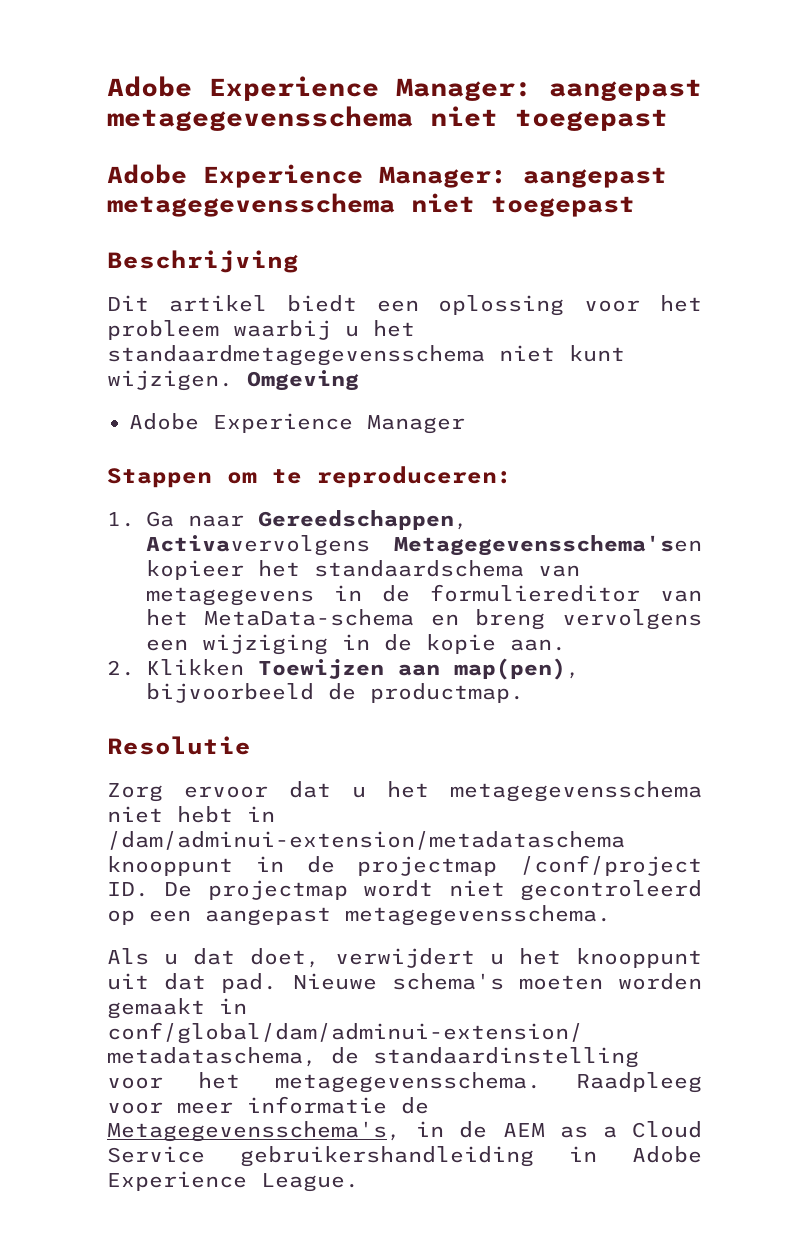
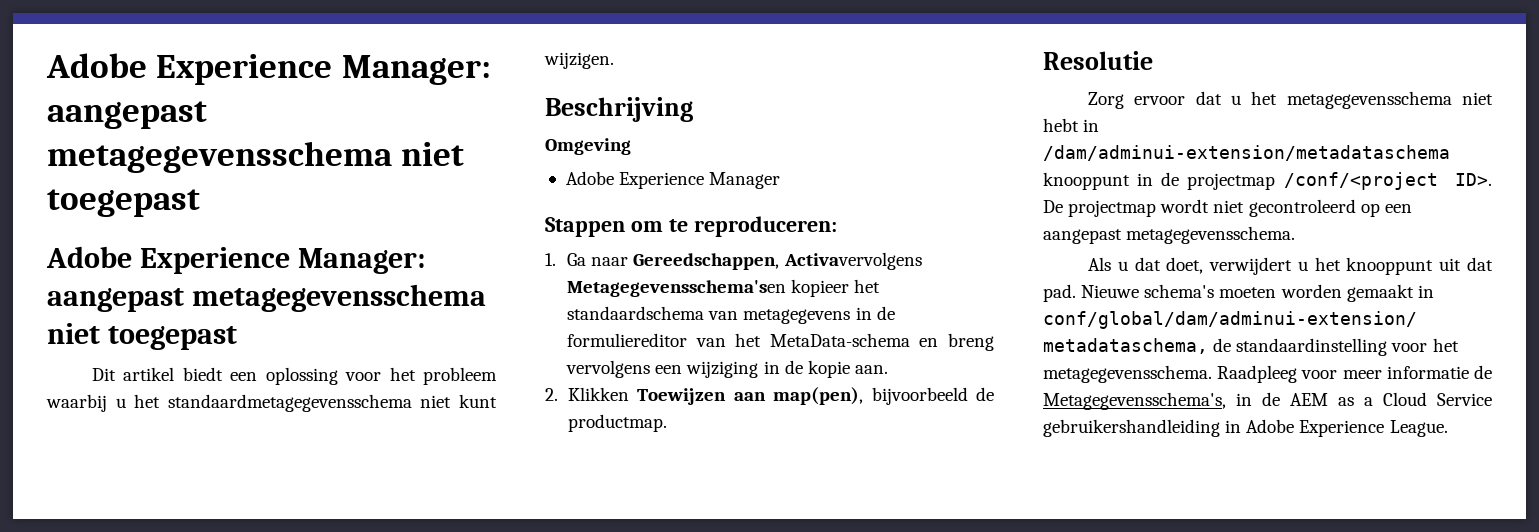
- Beschrijving
- Dit artikel biedt een oplossing voor het probleem waarbij u het standaardmetagegevensschema niet kunt wijzigen. Omgeving
+ Dit artikel biedt een oplossing voor het probleem waarbij u het standaardmetagegevensschema niet kunt wijzigen.
+ Beschrijving
+ Omgeving
- Zorg ervoor dat u het metagegevensschema niet hebt in /dam/adminui-extension/metadataschema knooppunt in de projectmap /conf/project ID. De projectmap wordt niet gecontroleerd op een aangepast metagegevensschema.
+ Zorg ervoor dat u het metagegevensschema niet hebt in /dam/adminui-extension/metadataschema knooppunt in de projectmap /conf/<project ID>. De projectmap wordt niet gecontroleerd op een aangepast metagegevensschema.

